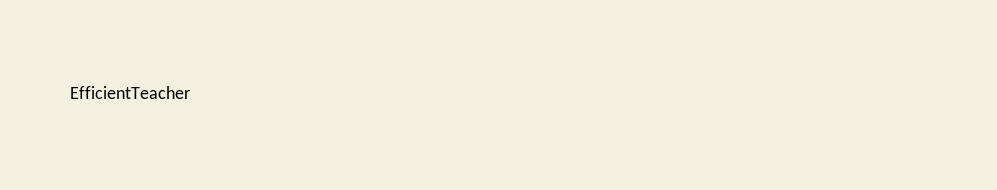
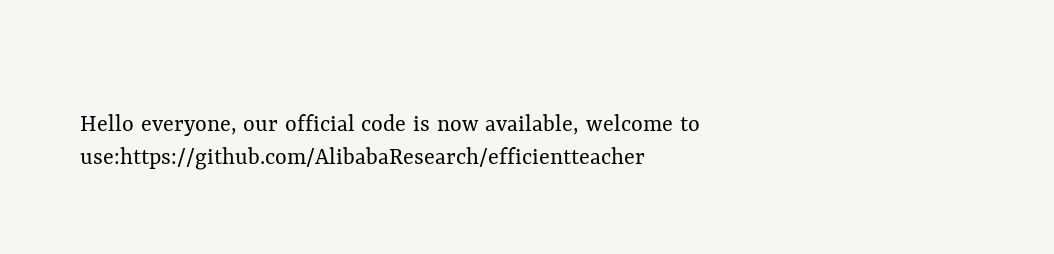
- EfficientTeacher
+ Hello everyone, our official code is now available, welcome to use:https://github.com/AlibabaResearch/efficientteacher

